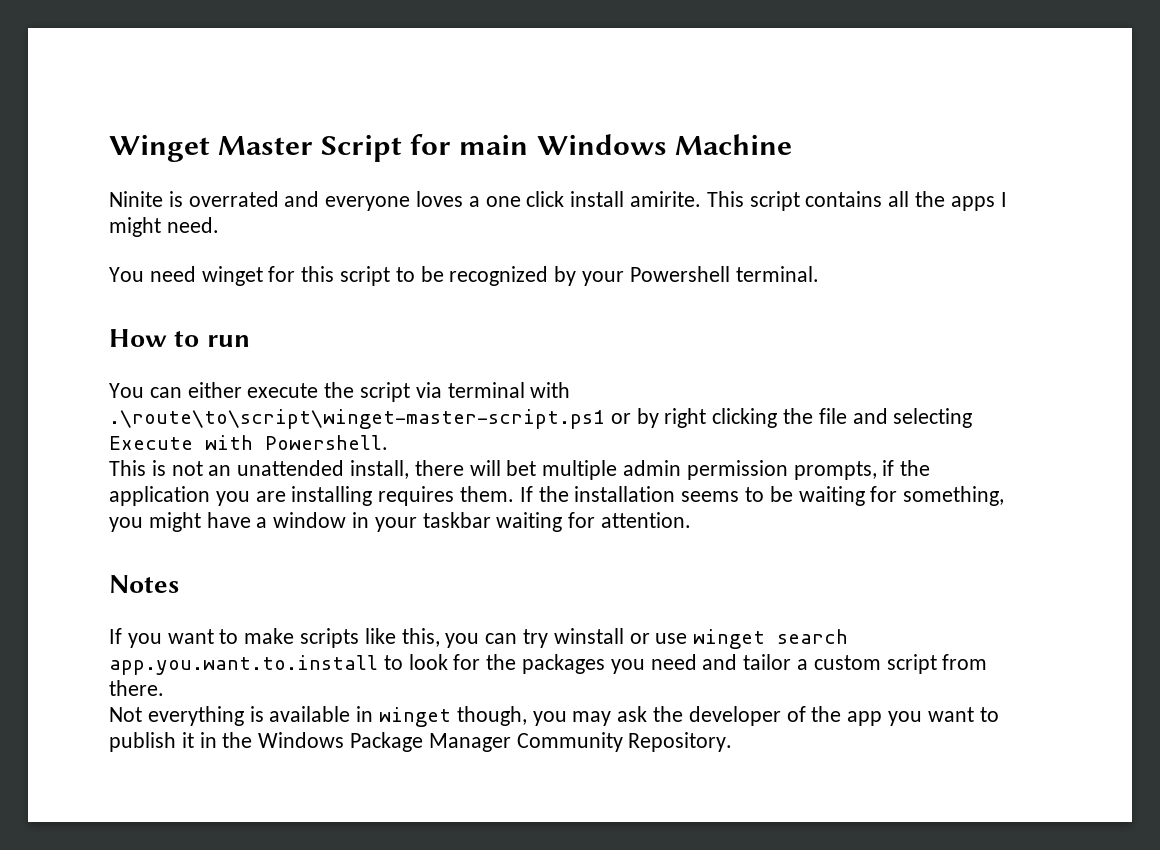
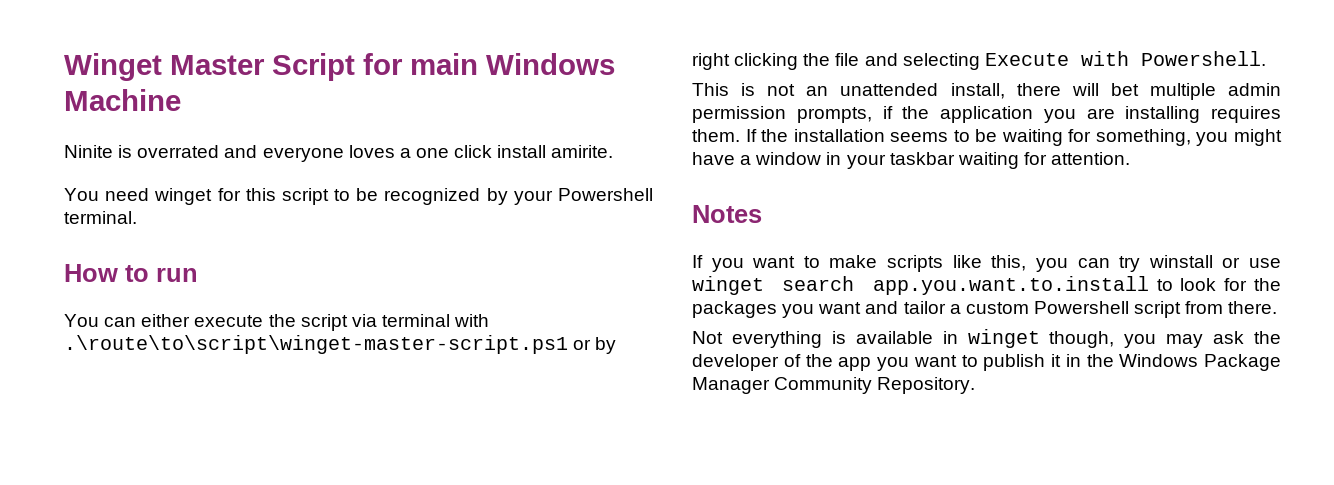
- This script contains all the apps I might need.
- If you want to make scripts like this, you can try winstall or use winget search app.you.want.to.install to look for the packages you need and tailor a custom script from there.
+ If you want to make scripts like this, you can try winstall or use winget search app.you.want.to.install to look for the packages you want and tailor a custom Powershell script from there.

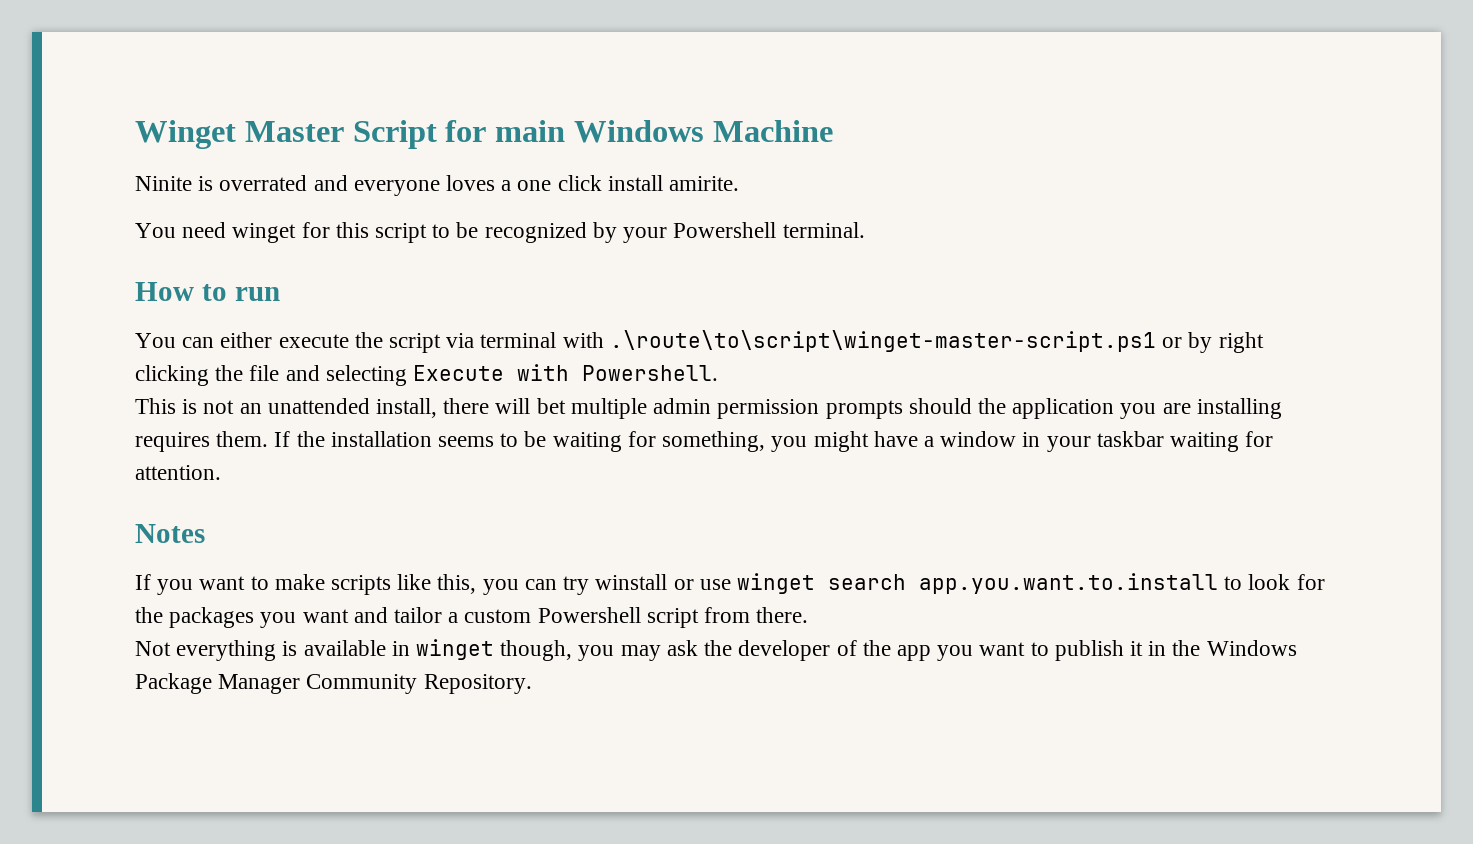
- This is not an unattended install, there will bet multiple admin permission prompts, if the application you are installing requires them.
+ This is not an unattended install, there will bet multiple admin permission prompts should the application you are installing requires them.

